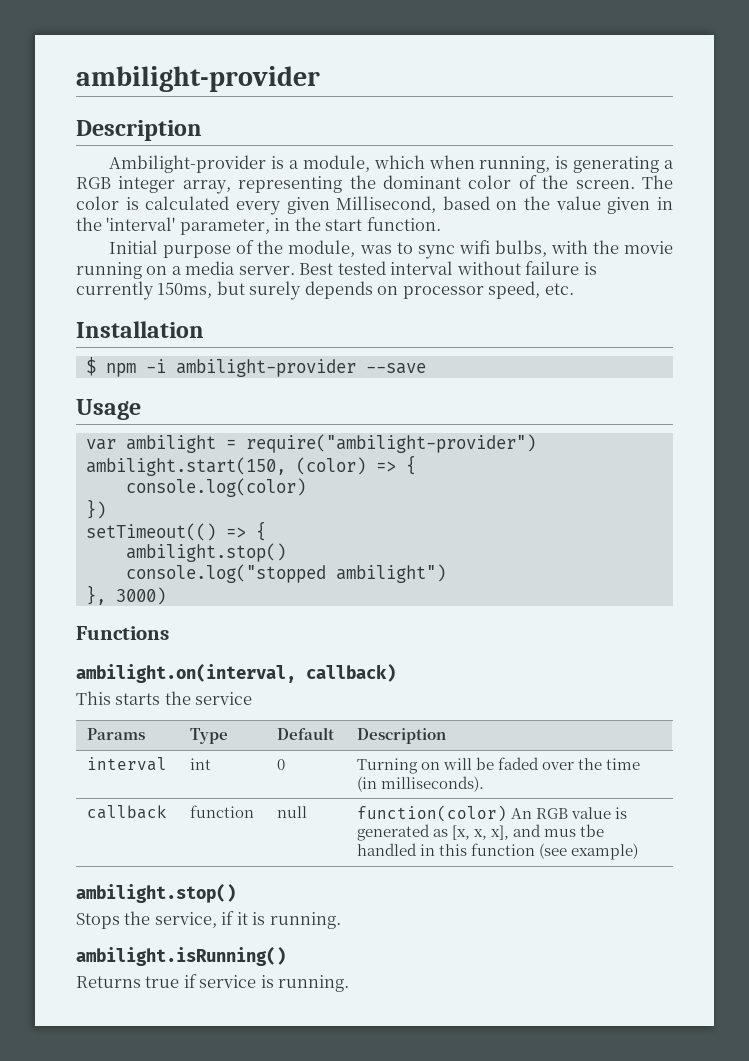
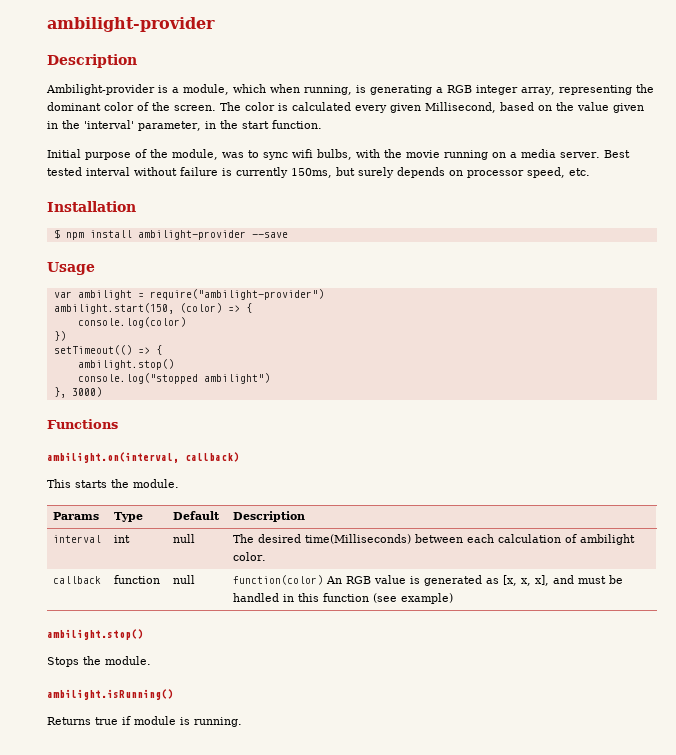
- $ npm -i ambilight-provider --save
+ $ npm install ambilight-provider --save
- This starts the service
+ This starts the module.
- interval | int | 0 | Turning on will be faded over the time (in milliseconds).
+ interval | int | null | The desired time(Milliseconds) between each calculation of ambilight color.
- callback | function | null | function(color) An RGB value is generated as [x, x, x], and mus tbe handled in this function (see example)
+ callback | function | null | function(color) An RGB value is generated as [x, x, x], and must be handled in this function (see example)
- Stops the service, if it is running.
+ Stops the module.
- Returns true if service is running.
+ Returns true if module is running.

